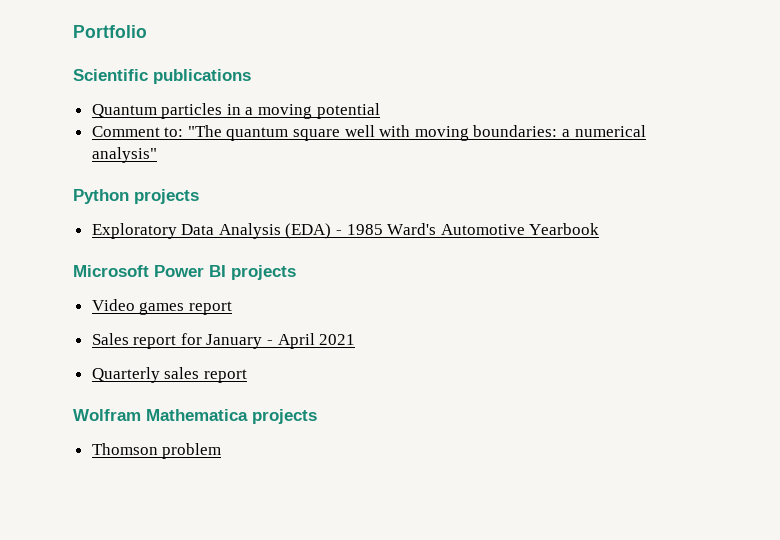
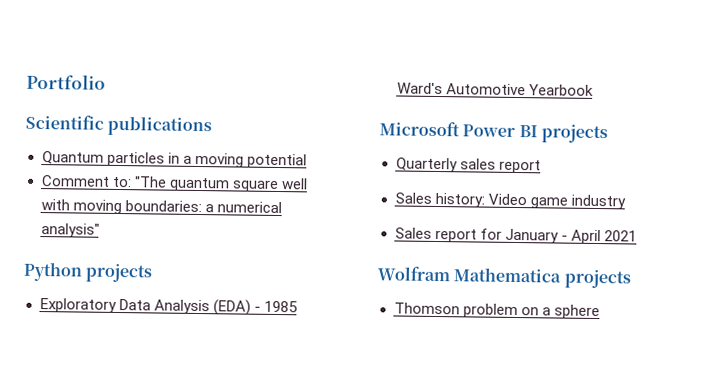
- Video games report
+ Quarterly sales report
+ Sales history: Video game industry
- Quarterly sales report
- Thomson problem
+ Thomson problem on a sphere

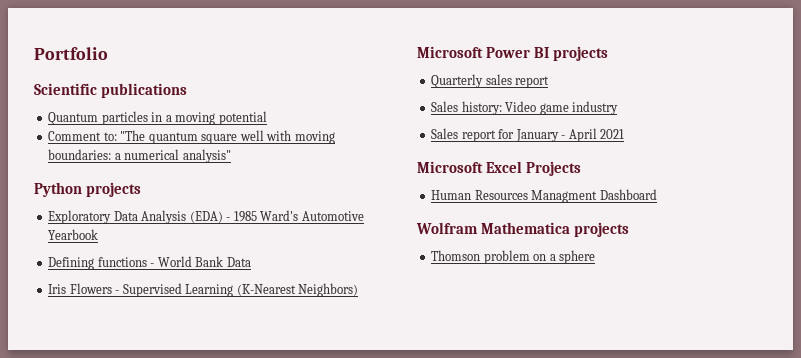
+ Defining functions - World Bank Data
+ Iris Flowers - Supervised Learning (K-Nearest Neighbors)
+ Microsoft Excel Projects
+ Human Resources Managment Dashboard

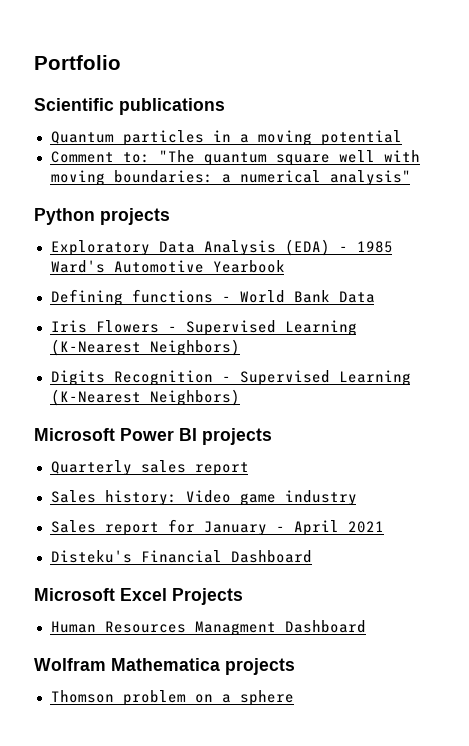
+ Digits Recognition - Supervised Learning (K-Nearest Neighbors)
+ Disteku's Financial Dashboard

